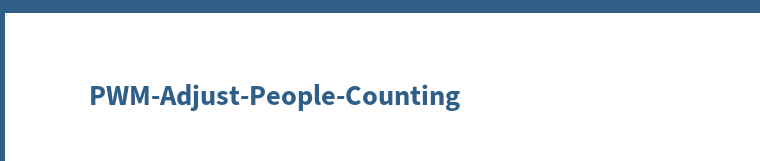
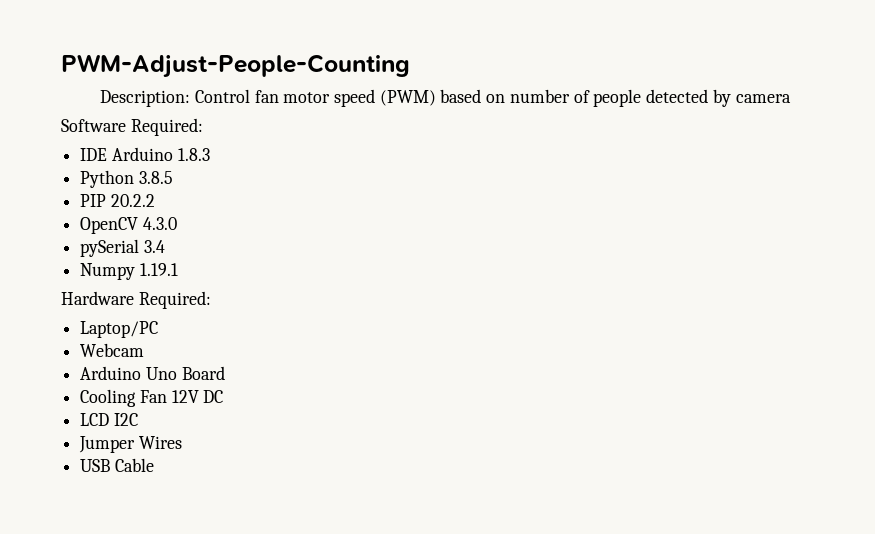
+ Description: Control fan motor speed (PWM) based on number of people detected by camera
+ Software Required:
+ IDE Arduino 1.8.3
+ Python 3.8.5
+ PIP 20.2.2
+ OpenCV 4.3.0
+ pySerial 3.4
+ Numpy 1.19.1
+ Hardware Required:
+ Laptop/PC
+ Webcam
+ Arduino Uno Board
+ Cooling Fan 12V DC
+ LCD I2C
+ Jumper Wires
+ USB Cable

